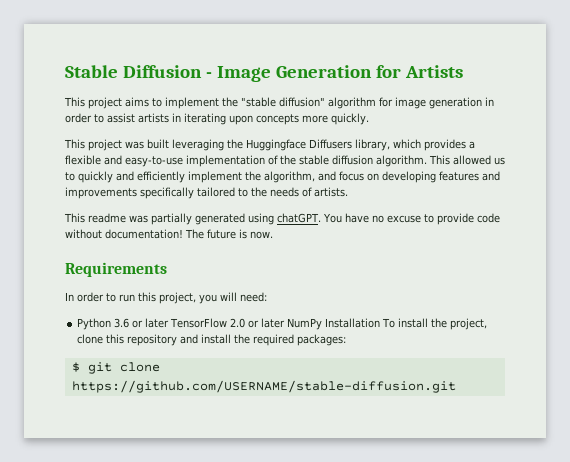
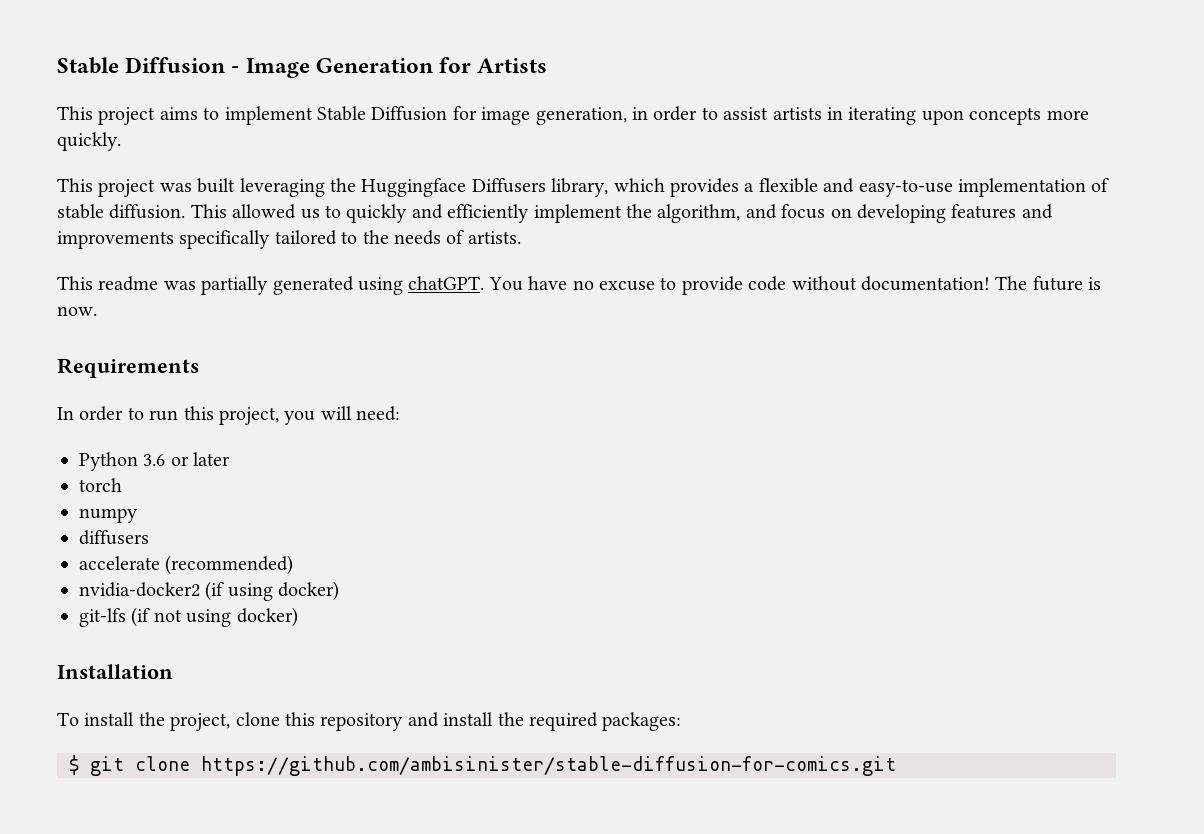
- This project aims to implement the "stable diffusion" algorithm for image generation in order to assist artists in iterating upon concepts more quickly.
+ This project aims to implement Stable Diffusion for image generation, in order to assist artists in iterating upon concepts more quickly.
- This project was built leveraging the Huggingface Diffusers library, which provides a flexible and easy-to-use implementation of the stable diffusion algorithm.
+ This project was built leveraging the Huggingface Diffusers library, which provides a flexible and easy-to-use implementation of stable diffusion.
- Python 3.6 or later TensorFlow 2.0 or later NumPy Installation To install the project, clone this repository and install the required packages:
+ Python 3.6 or later
+ torch
+ numpy
+ diffusers
+ accelerate (recommended)
+ nvidia-docker2 (if using docker)
+ git-lfs (if not using docker)
+ Installation
+ To install the project, clone this repository and install the required packages:
- $ git clone https://github.com/USERNAME/stable-diffusion.git
+ $ git clone https://github.com/ambisinister/stable-diffusion-for-comics.git

